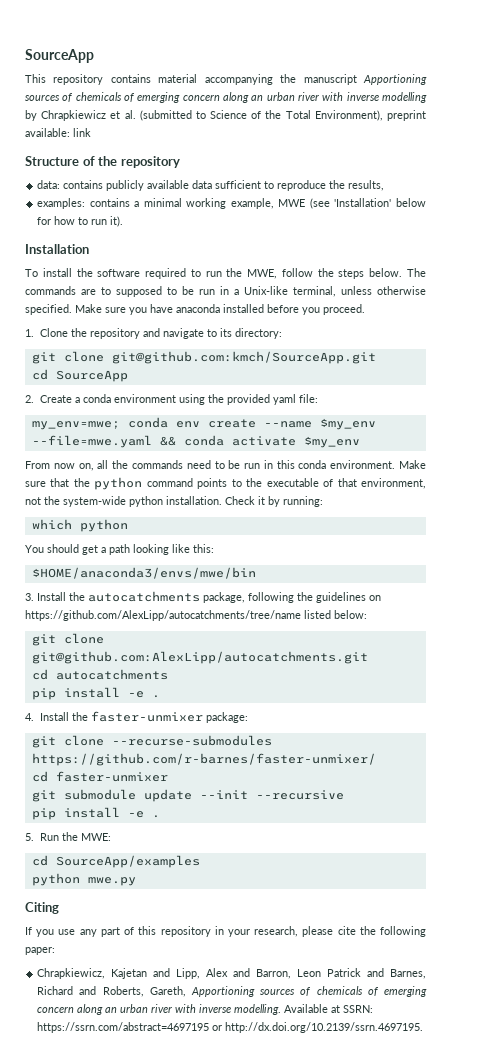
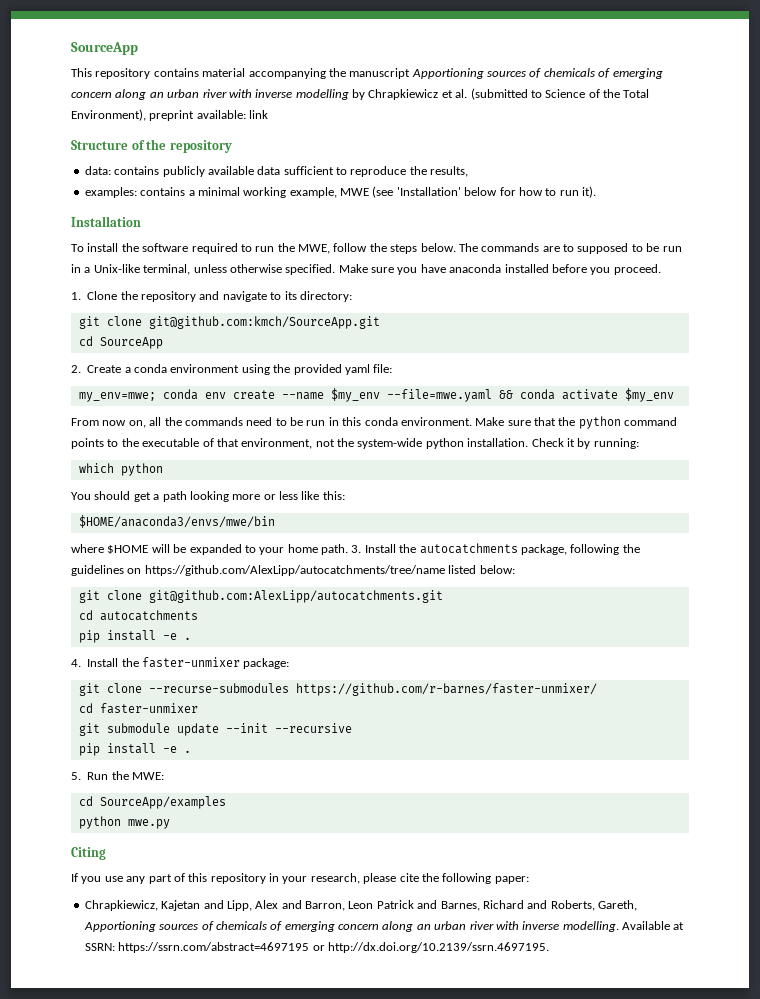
- You should get a path looking like this:
+ You should get a path looking more or less like this:
+ where $HOME will be expanded to your home path.

